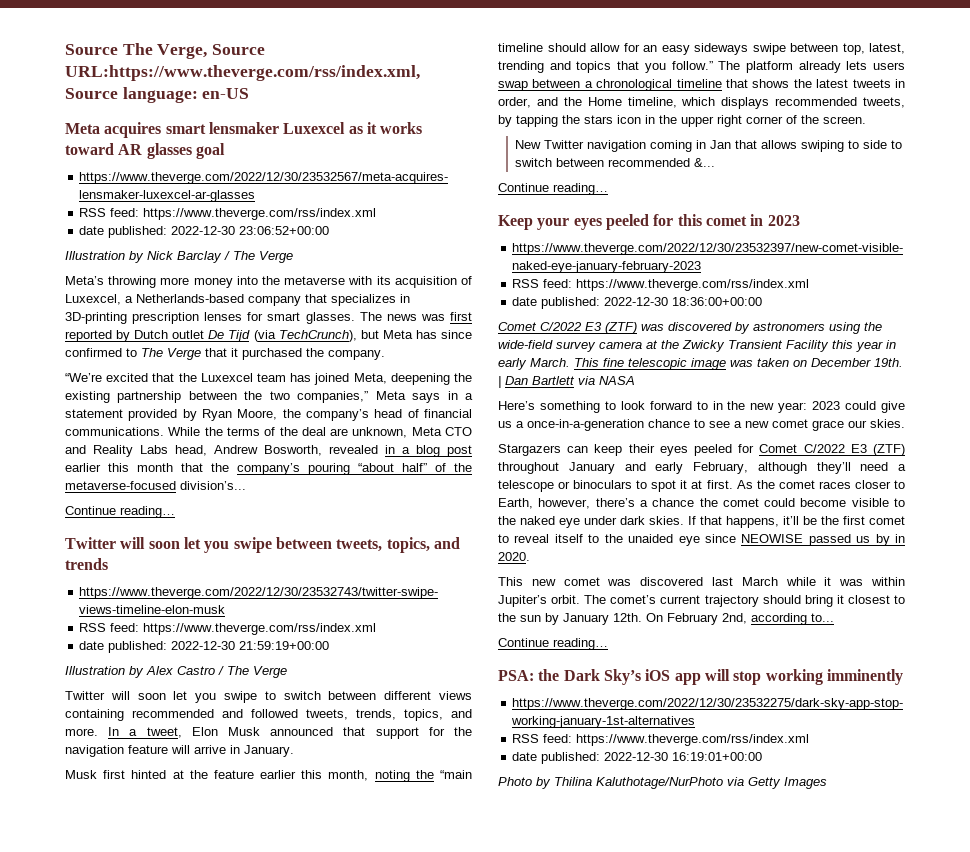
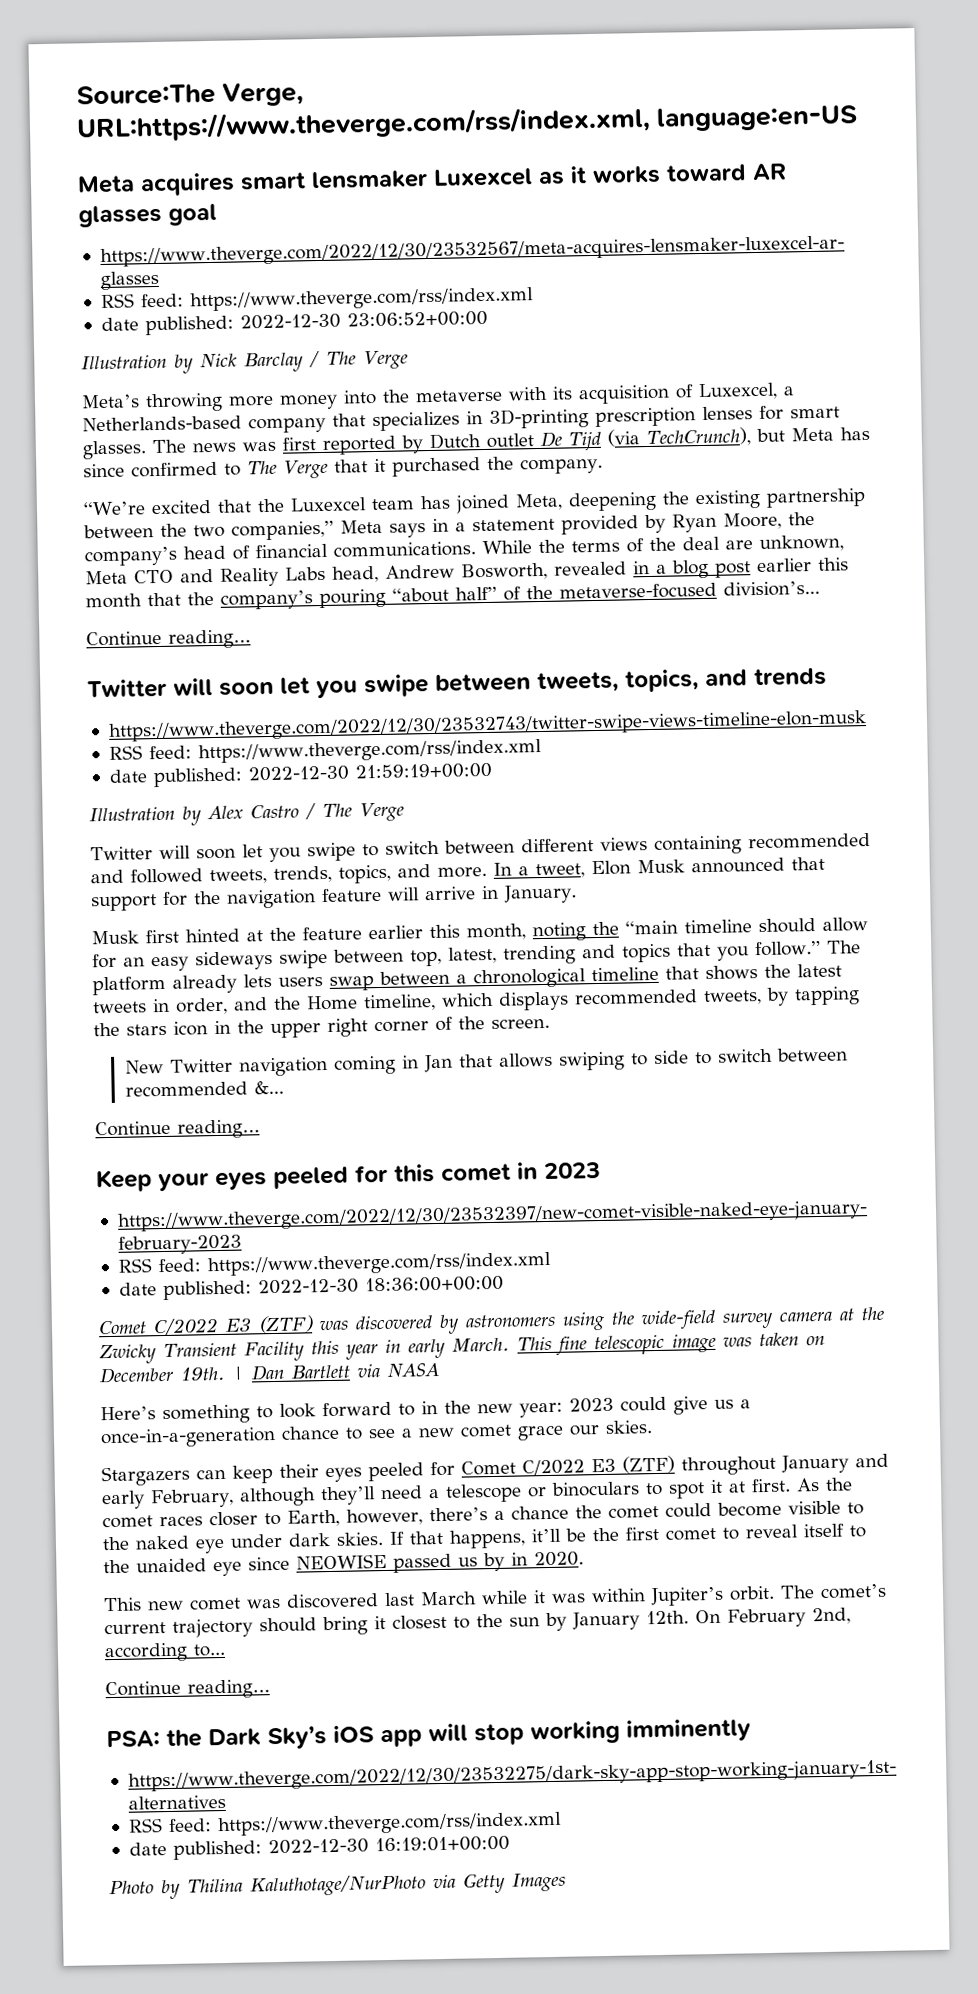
- Source The Verge, Source URL:https://www.theverge.com/rss/index.xml, Source language: en-US
+ Source:The Verge, URL:https://www.theverge.com/rss/index.xml, language:en-US

